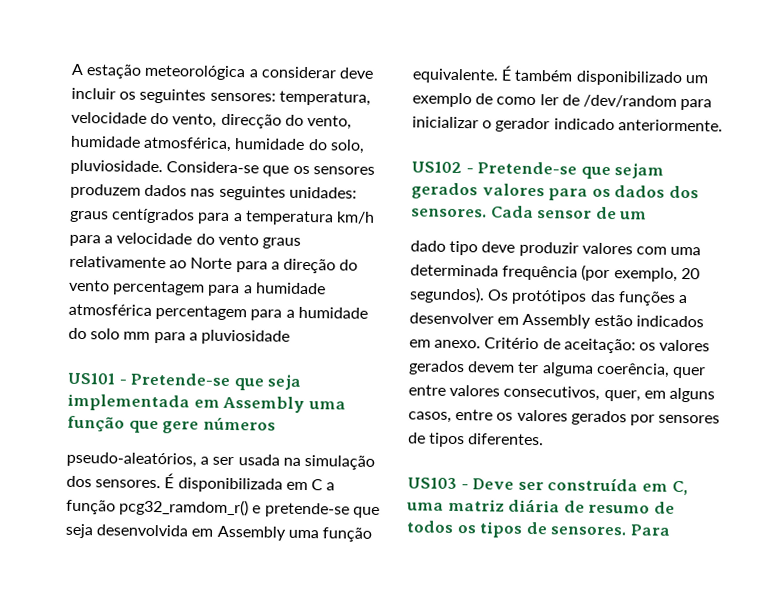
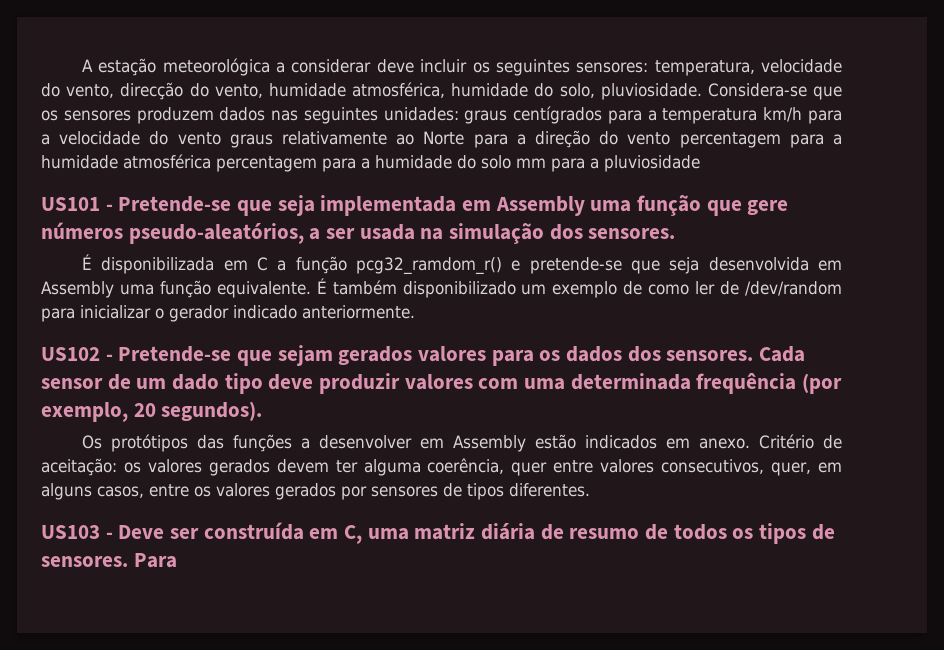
- US101 - Pretende-se que seja implementada em Assembly uma função que gere números
- pseudo-aleatórios, a ser usada na simulação dos sensores. É disponibilizada em C a função pcg32_ramdom_r() e pretende-se que seja desenvolvida em Assembly uma função equivalente.
+ US101 - Pretende-se que seja implementada em Assembly uma função que gere números pseudo-aleatórios, a ser usada na simulação dos sensores.
+ É disponibilizada em C a função pcg32_ramdom_r() e pretende-se que seja desenvolvida em Assembly uma função equivalente.
- Cada sensor de um
- dado tipo deve produzir valores com uma determinada frequência (por exemplo, 20 segundos). Os protótipos das funções a desenvolver em Assembly estão indicados em anexo.
+ Cada sensor de um dado tipo deve produzir valores com uma determinada frequência (por exemplo, 20 segundos).
+ Os protótipos das funções a desenvolver em Assembly estão indicados em anexo.

